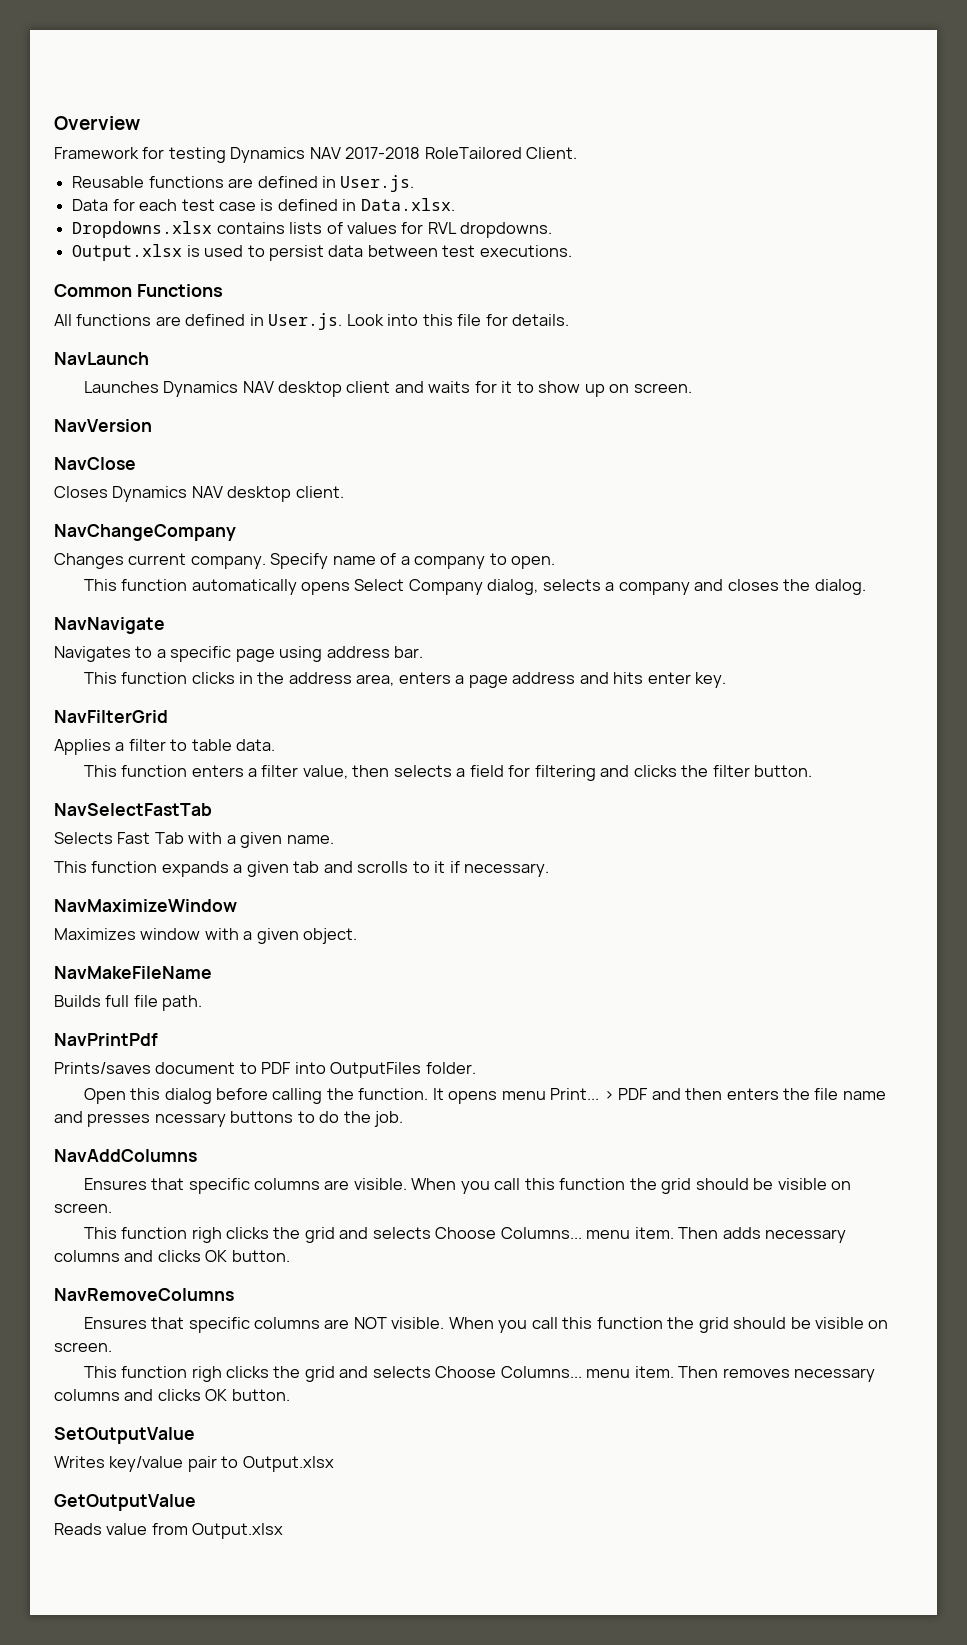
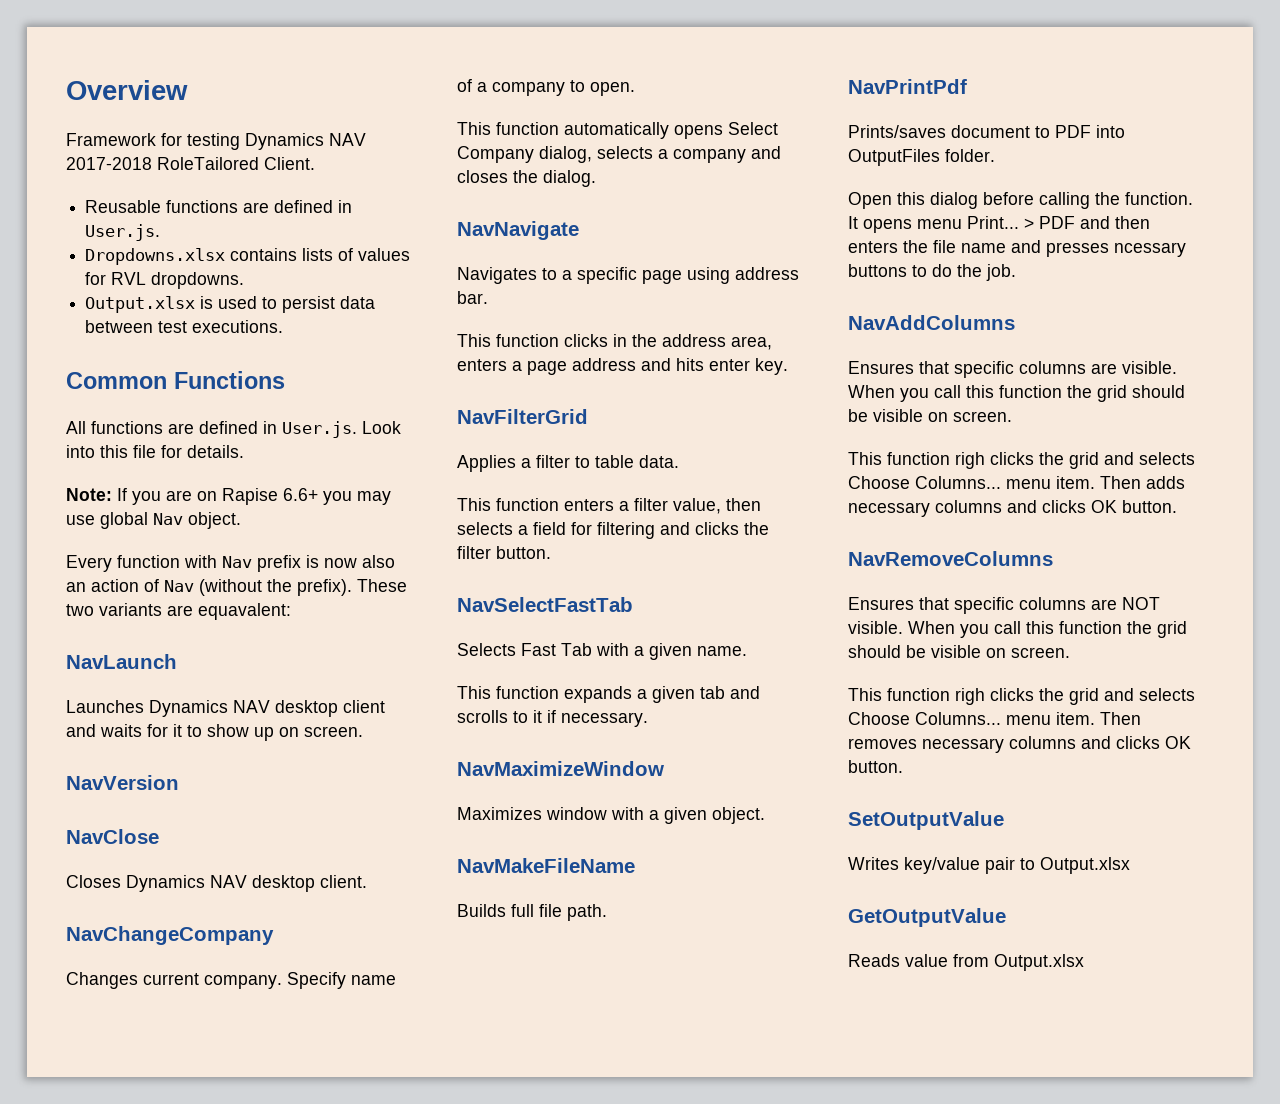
- Data for each test case is defined in Data.xlsx.
+ Note: If you are on Rapise 6.6+ you may use global Nav object.
+ Every function with Nav prefix is now also an action of Nav (without the prefix). These two variants are equavalent:

